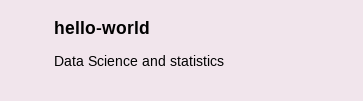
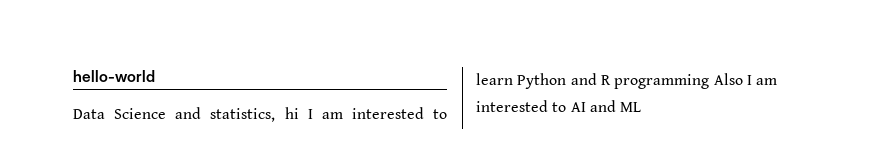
- Data Science and statistics
+ Data Science and statistics, hi I am interested to learn Python and R programming Also I am interested to AI and ML

